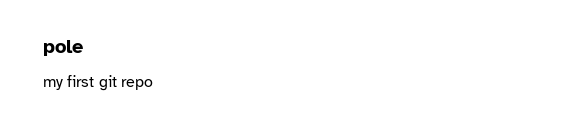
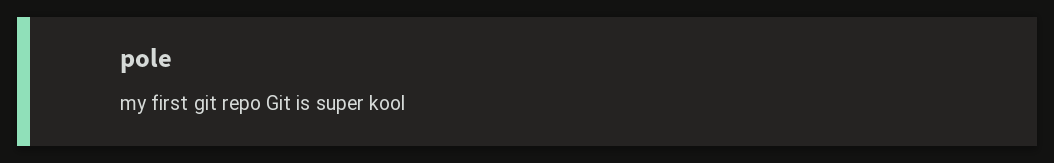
- my first git repo
+ my first git repo Git is super kool

